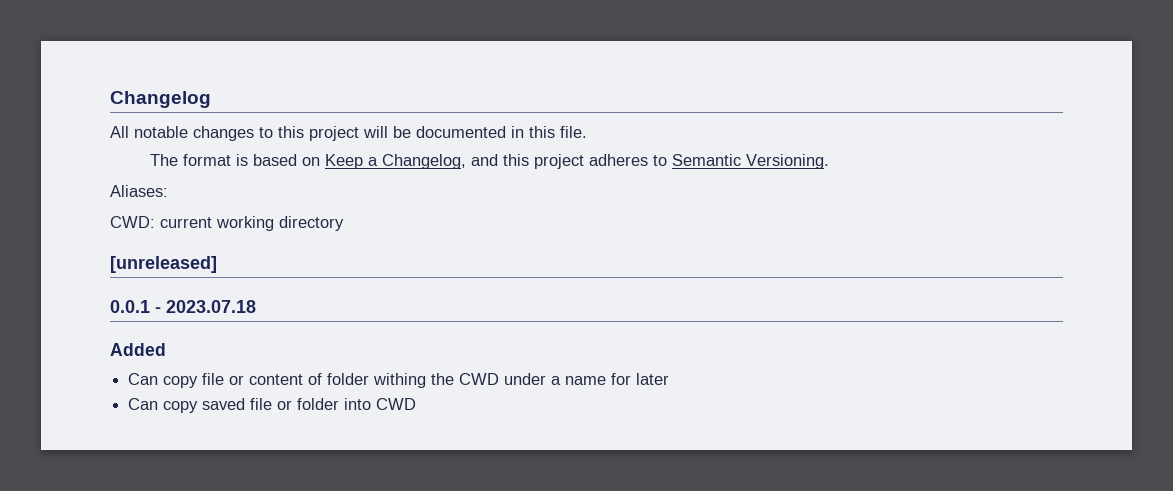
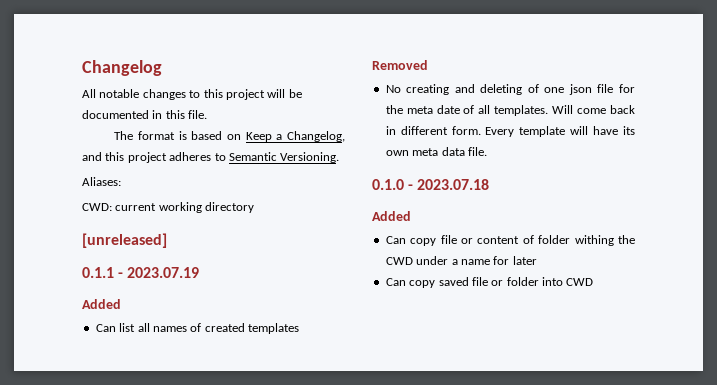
- 0.0.1 - 2023.07.18
+ 0.1.1 - 2023.07.19
+ Added
+ Can list all names of created templates
+ Removed
+ No creating and deleting of one json file for the meta date of all templates. Will come back in different form. Every template will have its own meta data file.
+ 0.1.0 - 2023.07.18

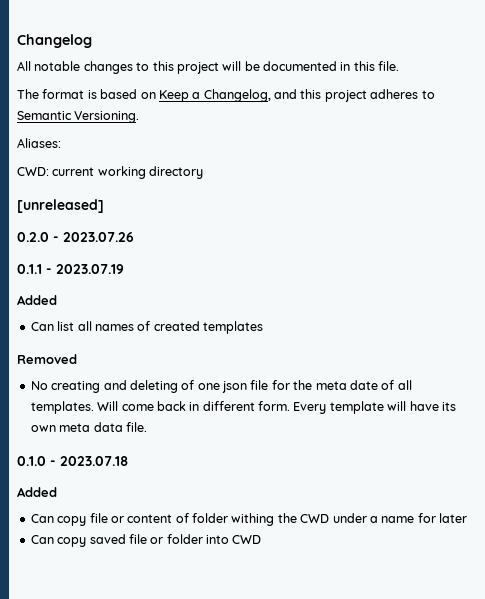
+ 0.2.0 - 2023.07.26

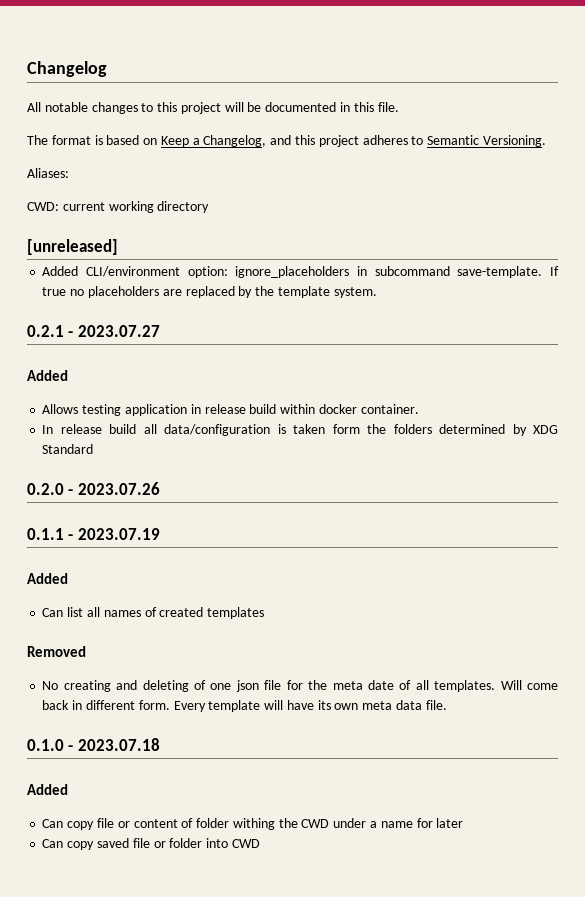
+ Added CLI/environment option: ignore_placeholders in subcommand save-template. If true no placeholders are replaced by the template system.
+ 0.2.1 - 2023.07.27
+ Added
+ Allows testing application in release build within docker container.
+ In release build all data/configuration is taken form the folders determined by XDG Standard

